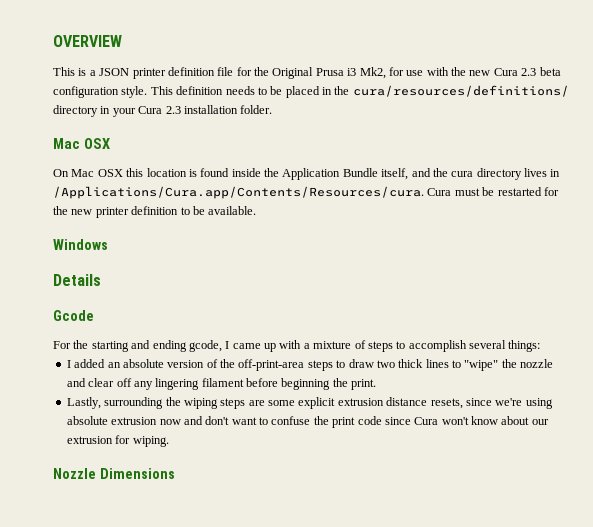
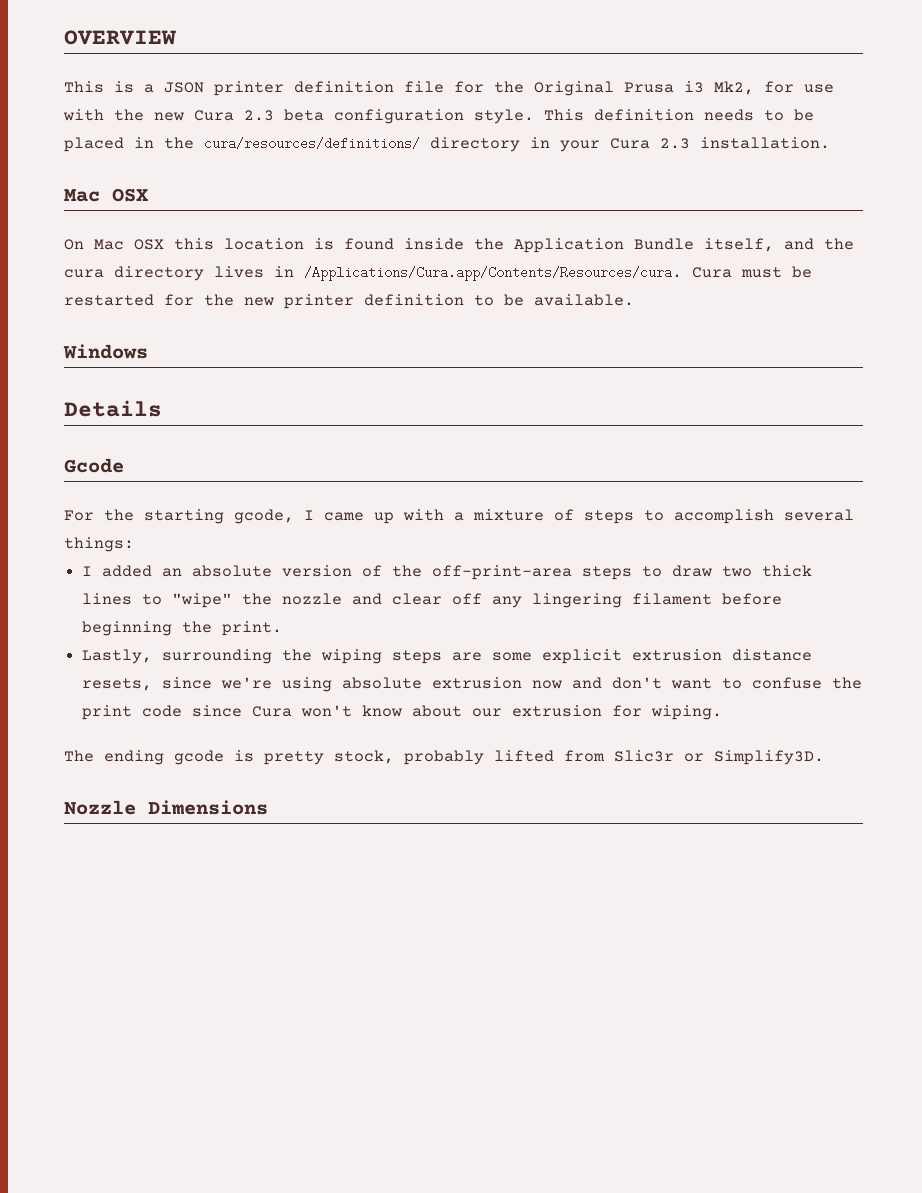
- This definition needs to be placed in the cura/resources/definitions/ directory in your Cura 2.3 installation folder.
+ This definition needs to be placed in the cura/resources/definitions/ directory in your Cura 2.3 installation.
- For the starting and ending gcode, I came up with a mixture of steps to accomplish several things:
+ For the starting gcode, I came up with a mixture of steps to accomplish several things:
+ The ending gcode is pretty stock, probably lifted from Slic3r or Simplify3D.

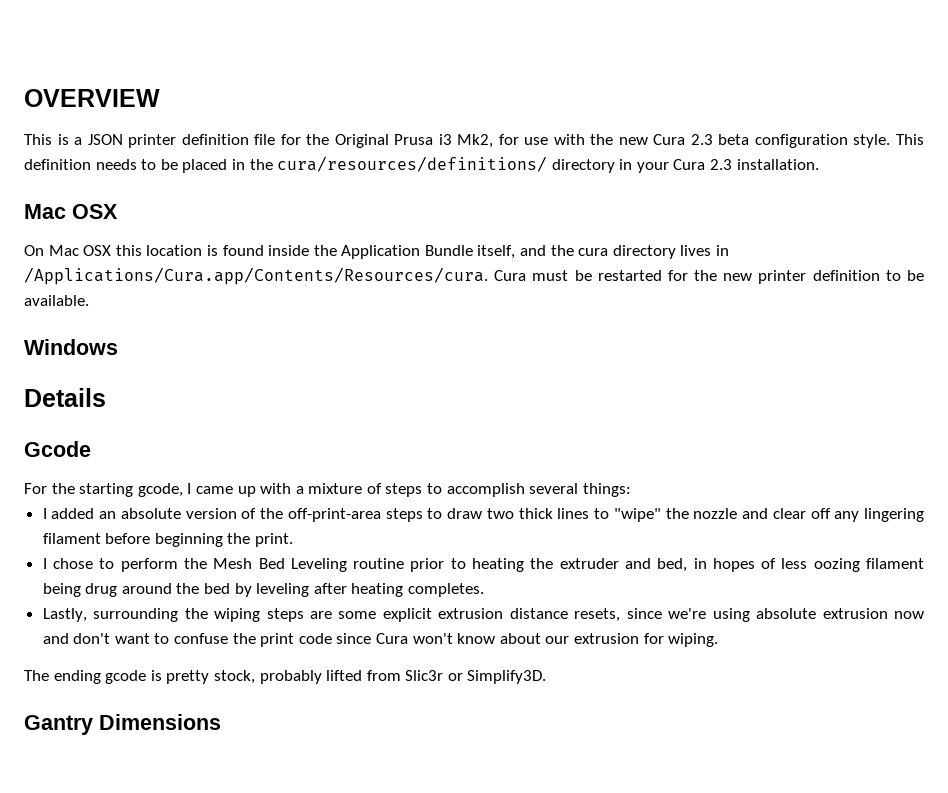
+ I chose to perform the Mesh Bed Leveling routine prior to heating the extruder and bed, in hopes of less oozing filament being drug around the bed by leveling after heating completes.
- Nozzle Dimensions
+ Gantry Dimensions

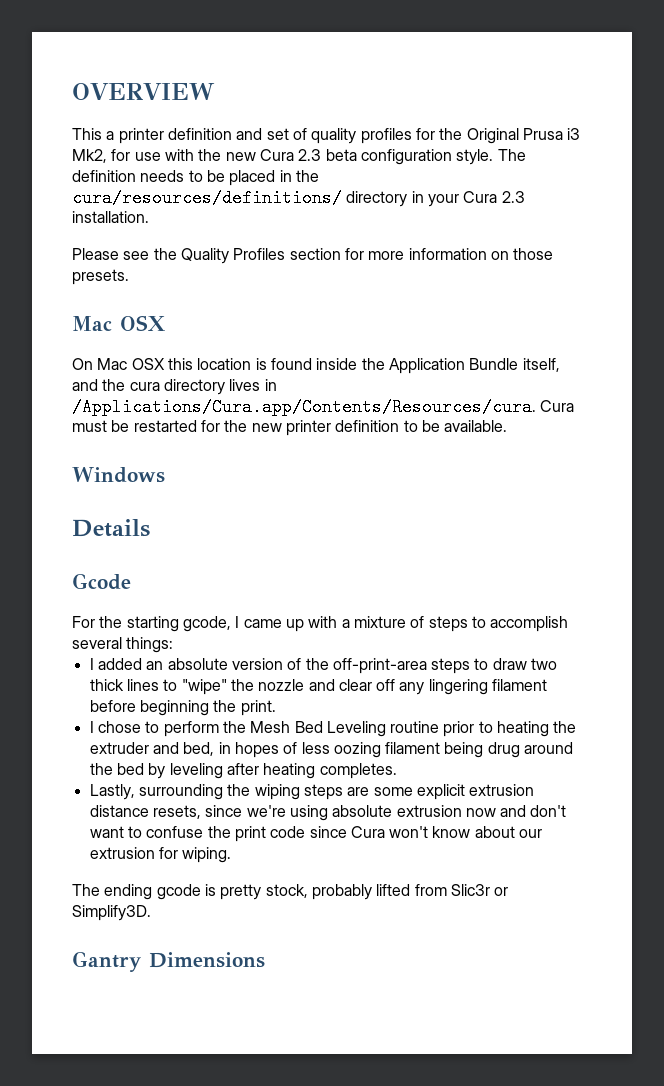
- This is a JSON printer definition file for the Original Prusa i3 Mk2, for use with the new Cura 2.3 beta configuration style.
+ This a printer definition and set of quality profiles for the Original Prusa i3 Mk2, for use with the new Cura 2.3 beta configuration style.
- This definition needs to be placed in the cura/resources/definitions/ directory in your Cura 2.3 installation.
+ The definition needs to be placed in the cura/resources/definitions/ directory in your Cura 2.3 installation.
+ Please see the Quality Profiles section for more information on those presets.

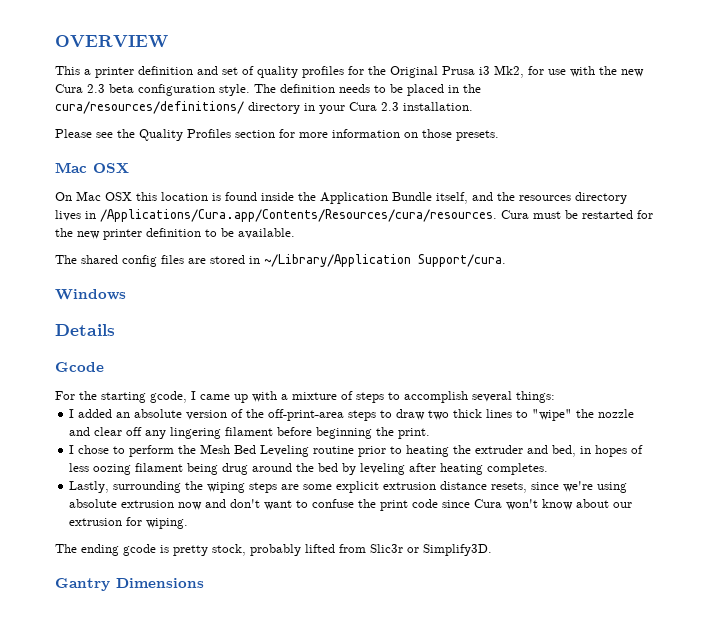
- On Mac OSX this location is found inside the Application Bundle itself, and the cura directory lives in /Applications/Cura.app/Contents/Resources/cura. Cura must be restarted for the new printer definition to be available.
+ On Mac OSX this location is found inside the Application Bundle itself, and the resources directory lives in /Applications/Cura.app/Contents/Resources/cura/resources. Cura must be restarted for the new printer definition to be available.
+ The shared config files are stored in ~/Library/Application Support/cura.

